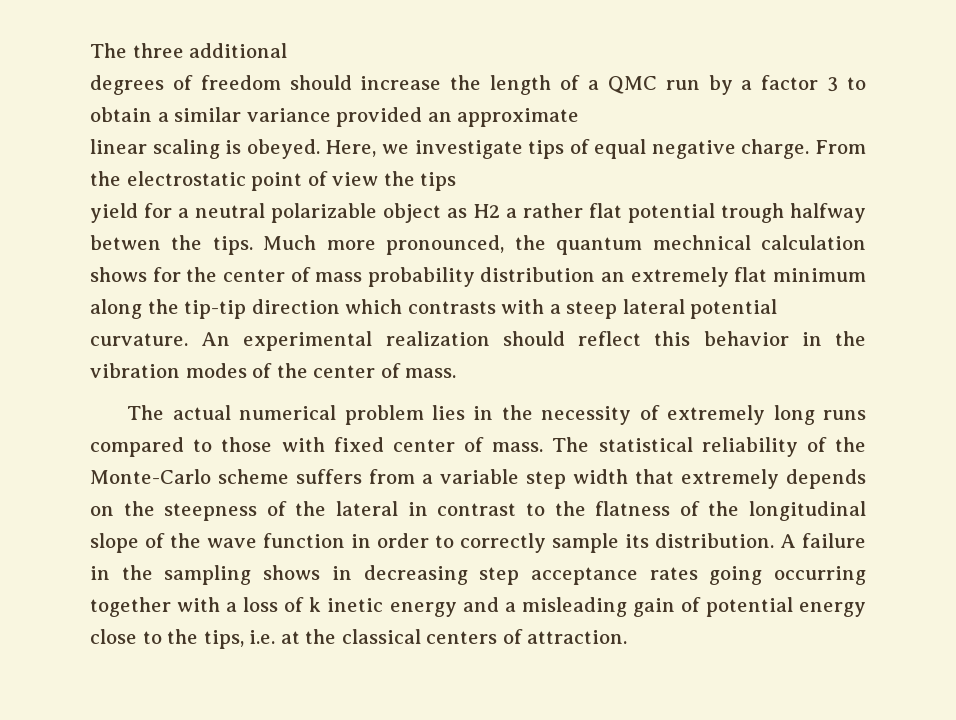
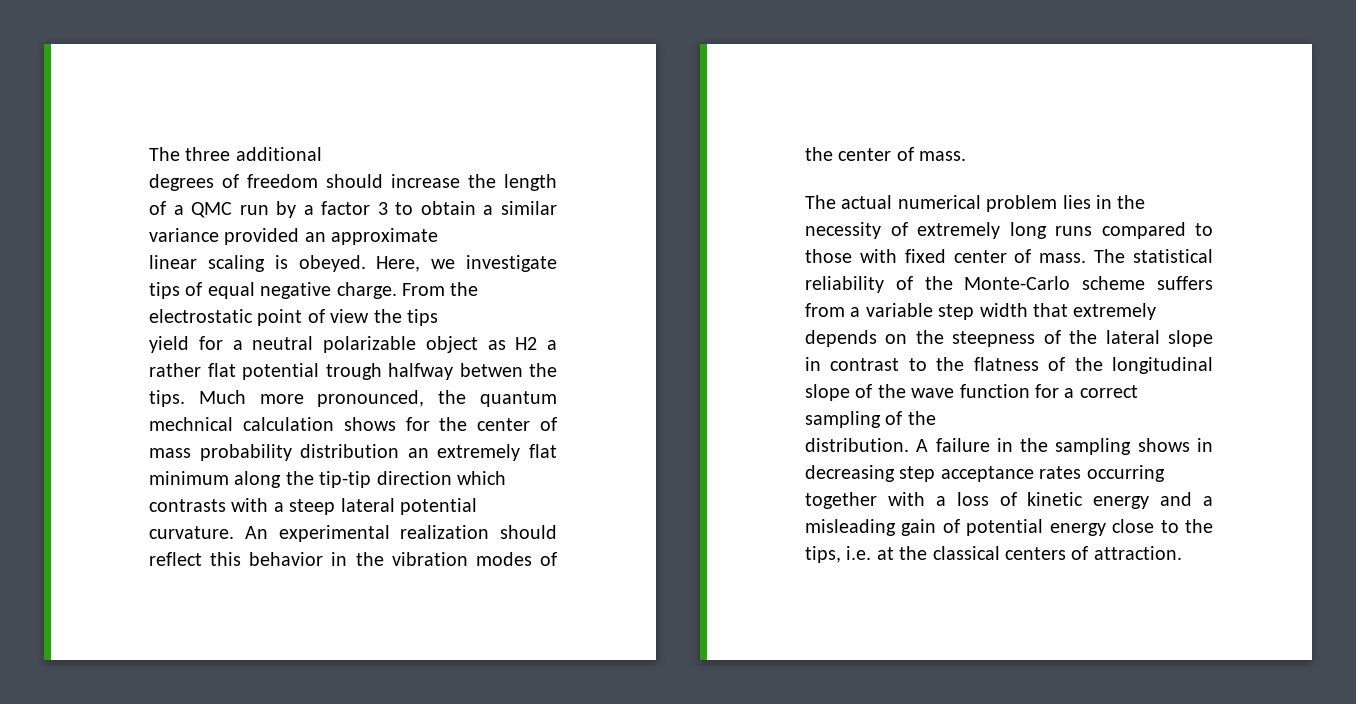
- The statistical reliability of the Monte-Carlo scheme suffers from a variable step width that extremely depends on the steepness of the lateral in contrast to the flatness of the longitudinal slope of the wave function in order to correctly sample its distribution.
+ The statistical reliability of the Monte-Carlo scheme suffers from a variable step width that extremely depends on the steepness of the lateral slope in contrast to the flatness of the longitudinal slope of the wave function for a correct sampling of the
+ distribution.
- A failure in the sampling shows in decreasing step acceptance rates going occurring together with a loss of k inetic energy and a misleading gain of potential energy close to the tips, i.e. at the classical centers of attraction.
+ A failure in the sampling shows in decreasing step acceptance rates occurring together with a loss of kinetic energy and a misleading gain of potential energy close to the tips, i.e. at the classical centers of attraction.

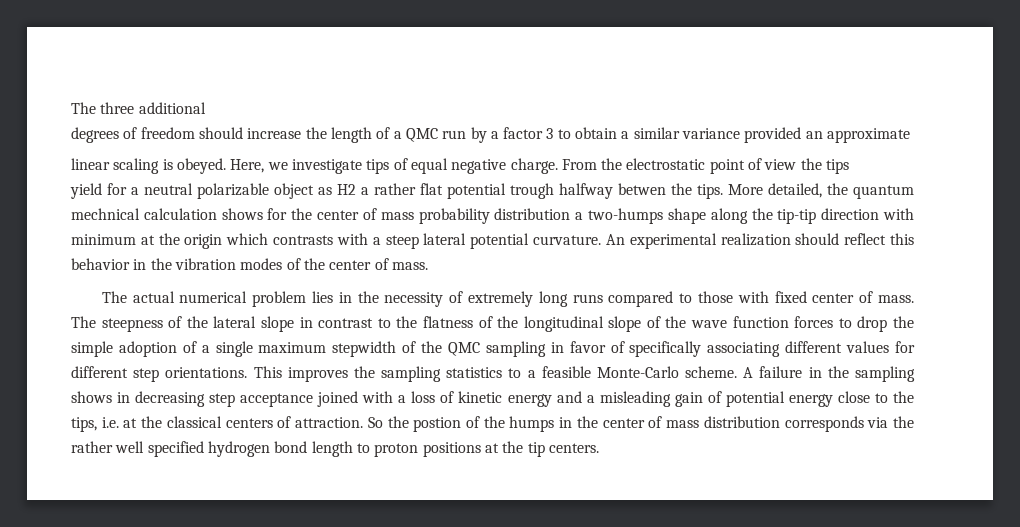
- Much more pronounced, the quantum mechnical calculation shows for the center of mass probability distribution an extremely flat minimum along the tip-tip direction which contrasts with a steep lateral potential curvature.
+ More detailed, the quantum mechnical calculation shows for the center of mass probability distribution a two-humps shape along the tip-tip direction with minimum at the origin which contrasts with a steep lateral potential curvature.
- The statistical reliability of the Monte-Carlo scheme suffers from a variable step width that extremely depends on the steepness of the lateral slope in contrast to the flatness of the longitudinal slope of the wave function for a correct sampling of the
- distribution.
+ The steepness of the lateral slope in contrast to the flatness of the longitudinal slope of the wave function forces to drop the simple adoption of a single maximum stepwidth of the QMC sampling in favor of specifically associating different values for different step orientations. This improves the sampling statistics to a feasible Monte-Carlo scheme.
- A failure in the sampling shows in decreasing step acceptance rates occurring together with a loss of kinetic energy and a misleading gain of potential energy close to the tips, i.e. at the classical centers of attraction.
+ A failure in the sampling shows in decreasing step acceptance joined with a loss of kinetic energy and a misleading gain of potential energy close to the tips, i.e. at the classical centers of attraction.
+ So the postion of the humps in the center of mass distribution corresponds via the rather well specified hydrogen bond length to proton positions at the tip centers.

